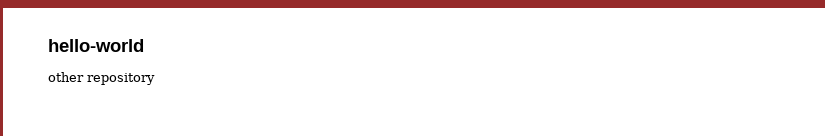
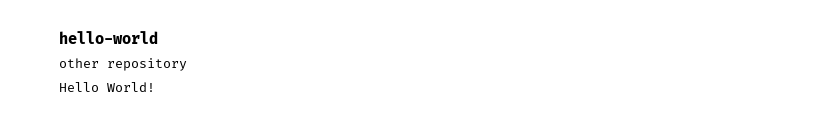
+ Hello World!

